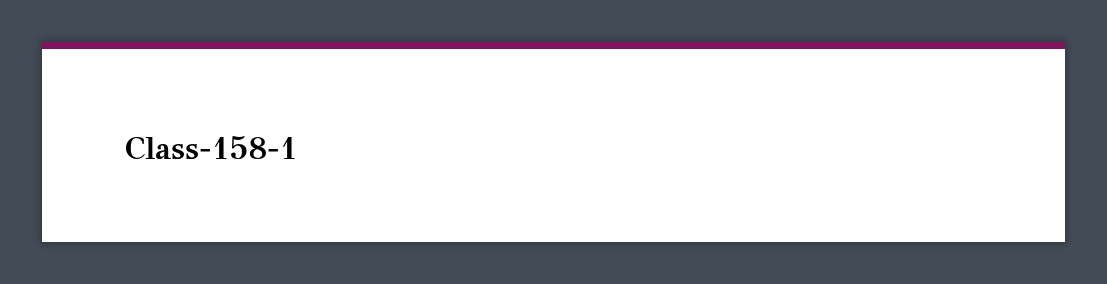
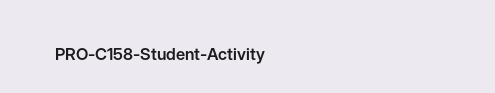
- Class-158-1
+ PRO-C158-Student-Activity

